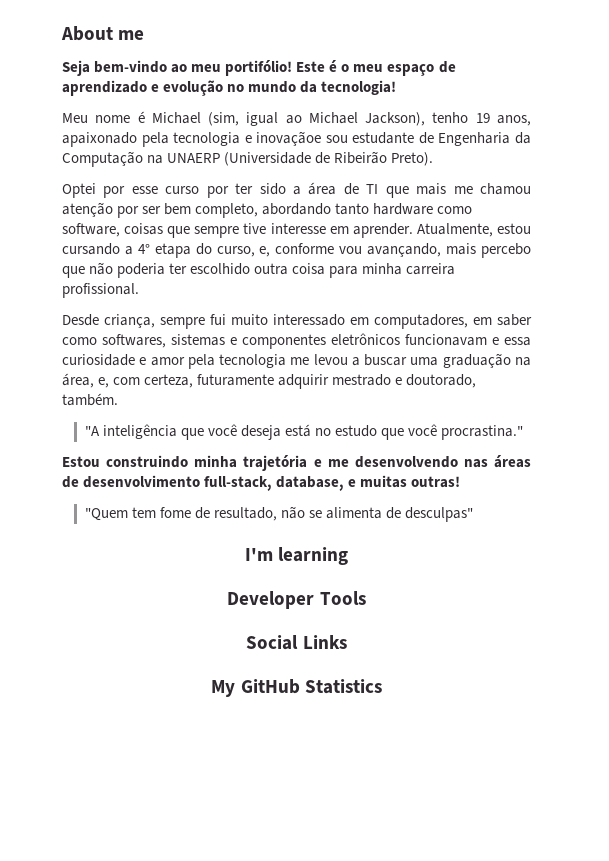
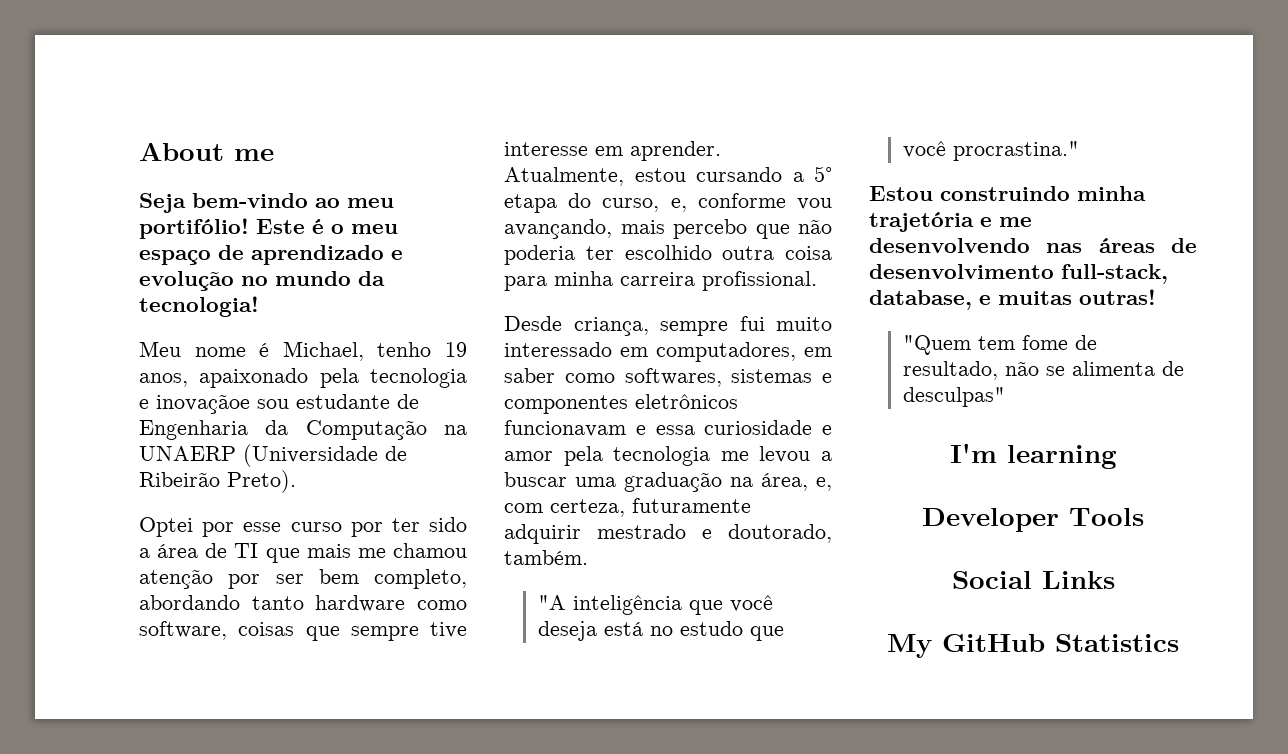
- Meu nome é Michael (sim, igual ao Michael Jackson), tenho 19 anos, apaixonado pela tecnologia e inovaçãoe sou estudante de Engenharia da Computação na UNAERP (Universidade de Ribeirão Preto).
+ Meu nome é Michael, tenho 19 anos, apaixonado pela tecnologia e inovaçãoe sou estudante de Engenharia da Computação na UNAERP (Universidade de Ribeirão Preto).
- Atualmente, estou cursando a 4° etapa do curso, e, conforme vou avançando, mais percebo que não poderia ter escolhido outra coisa para minha carreira profissional.
+ Atualmente, estou cursando a 5° etapa do curso, e, conforme vou avançando, mais percebo que não poderia ter escolhido outra coisa para minha carreira profissional.

